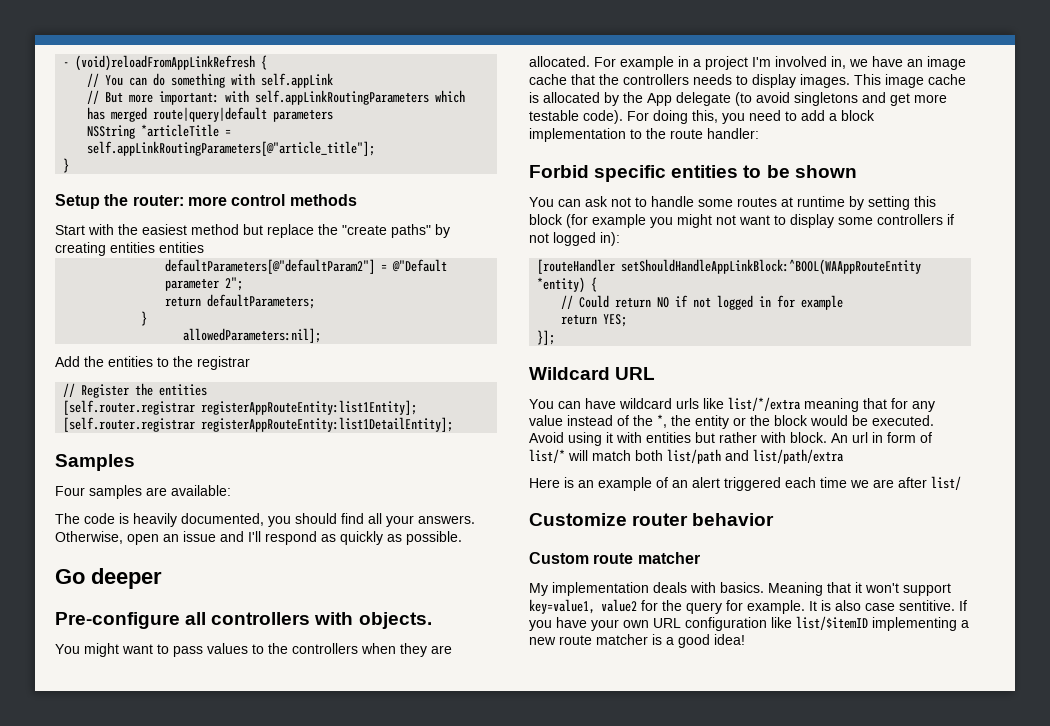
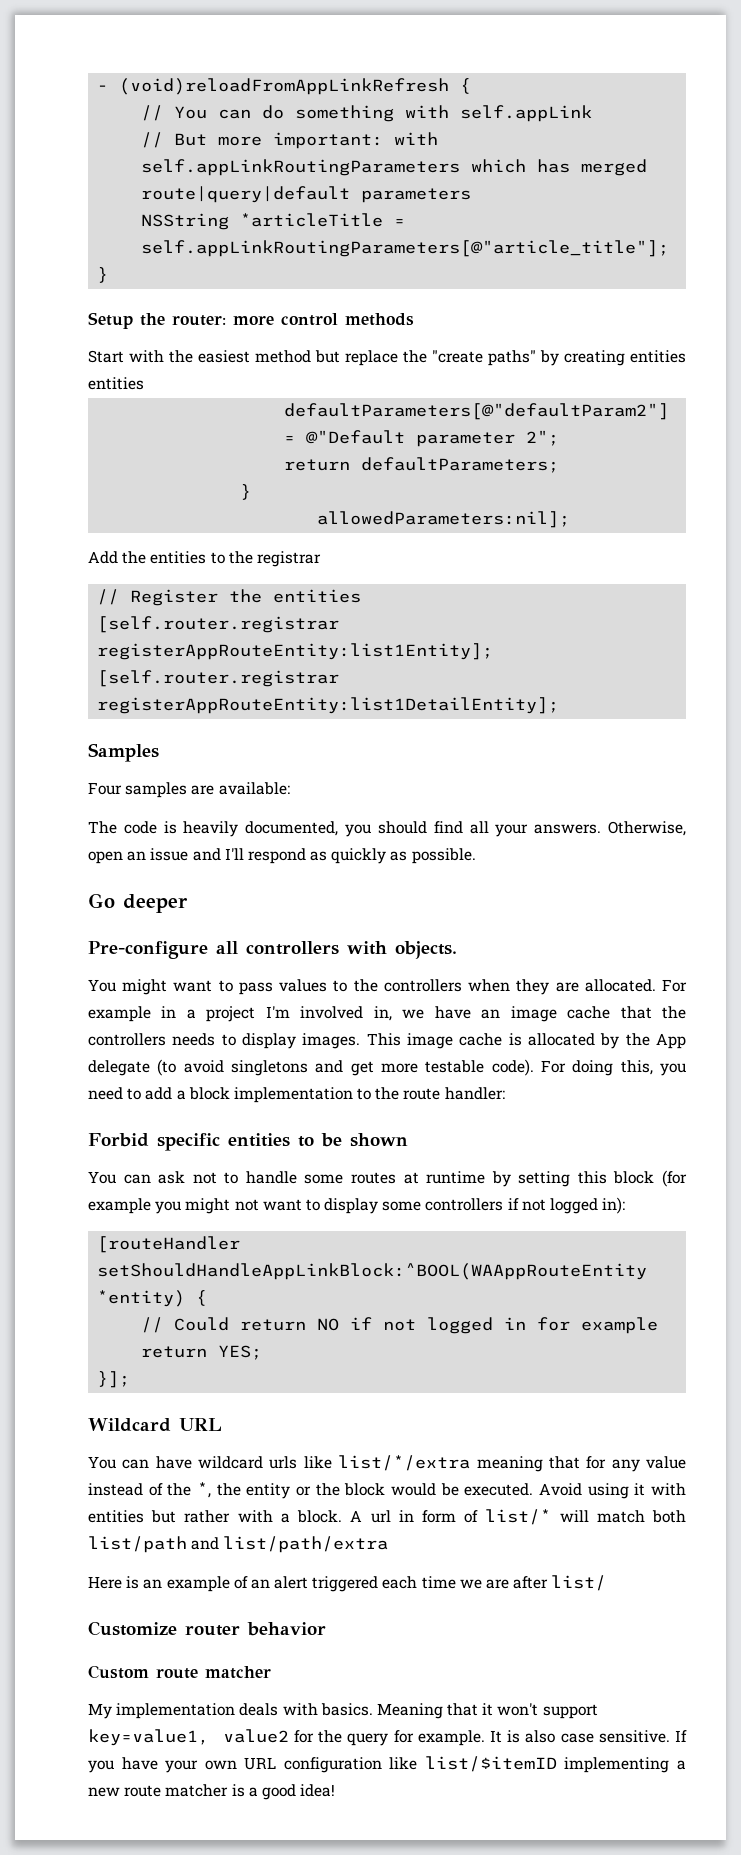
- Avoid using it with entities but rather with block. An url in form of list/* will match both list/path and list/path/extra
+ Avoid using it with entities but rather with a block. A url in form of list/* will match both list/path and list/path/extra
- It is also case sentitive.
+ It is also case sensitive.

